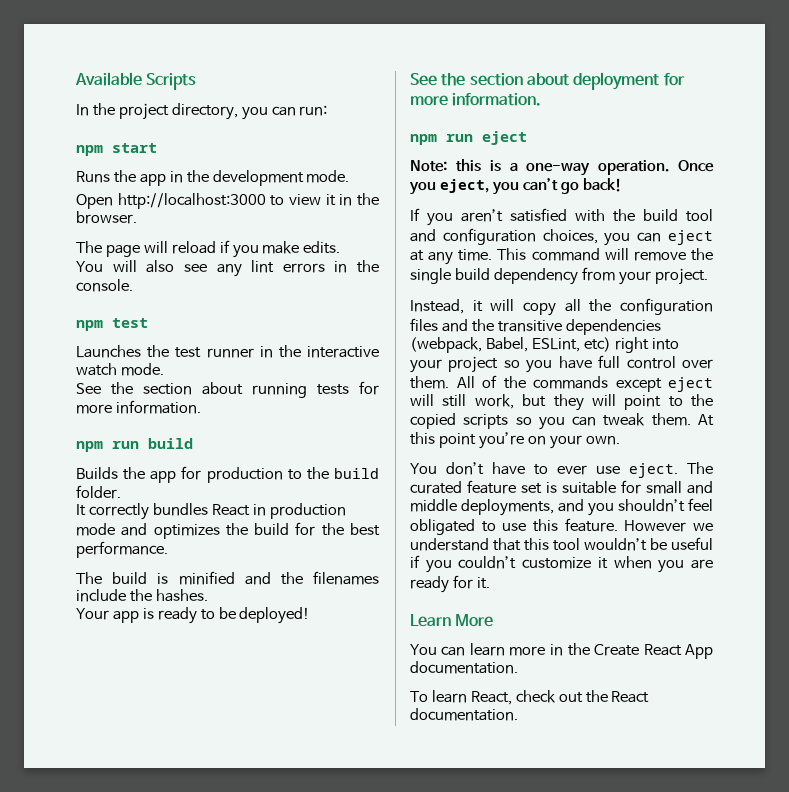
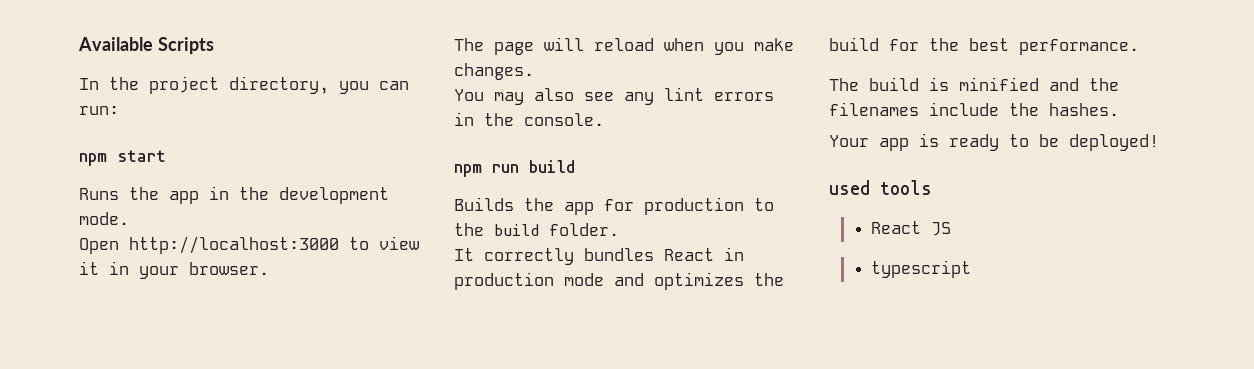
- Open http://localhost:3000 to view it in the browser.
+ Open http://localhost:3000 to view it in your browser.
- The page will reload if you make edits.
- You will also see any lint errors in the console.
+ The page will reload when you make changes.
+ You may also see any lint errors in the console.
- npm test
- Launches the test runner in the interactive watch mode.
- See the section about running tests for more information.
- See the section about deployment for more information.
- npm run eject
- Note: this is a one-way operation. Once you eject, you can’t go back!
- If you aren’t satisfied with the build tool and configuration choices, you can eject at any time. This command will remove the single build dependency from your project.
- Instead, it will copy all the configuration files and the transitive dependencies (webpack, Babel, ESLint, etc) right into your project so you have full control over them. All of the commands except eject will still work, but they will point to the copied scripts so you can tweak them. At this point you’re on your own.
- You don’t have to ever use eject. The curated feature set is suitable for small and middle deployments, and you shouldn’t feel obligated to use this feature. However we understand that this tool wouldn’t be useful if you couldn’t customize it when you are ready for it.
- Learn More
- You can learn more in the Create React App documentation.
- To learn React, check out the React documentation.
+ used tools
+ React JS
+ typescript

